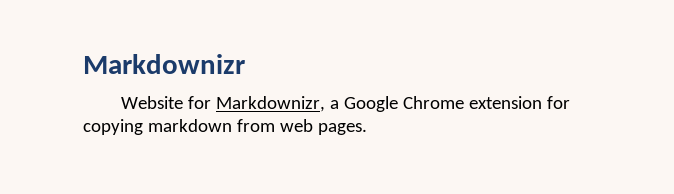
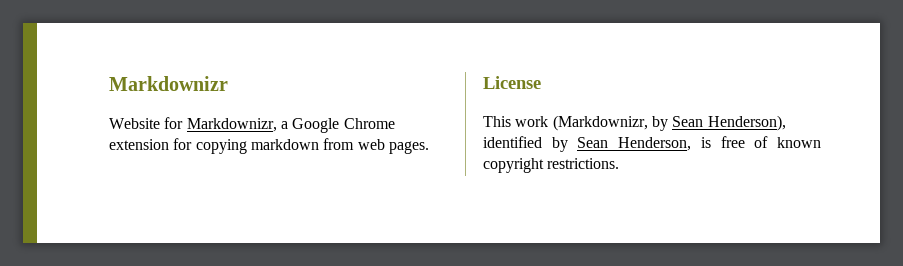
+ License
+ This work (Markdownizr, by Sean Henderson), identified by Sean Henderson, is free of known copyright restrictions.

